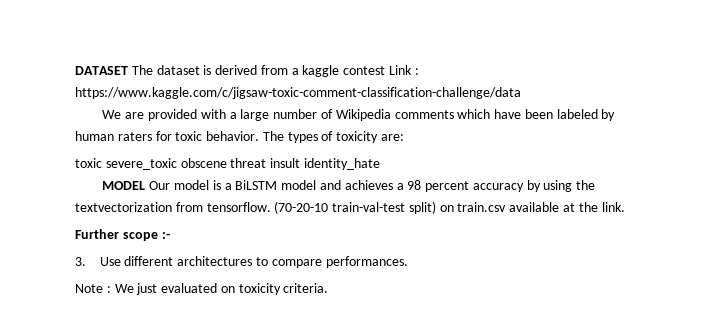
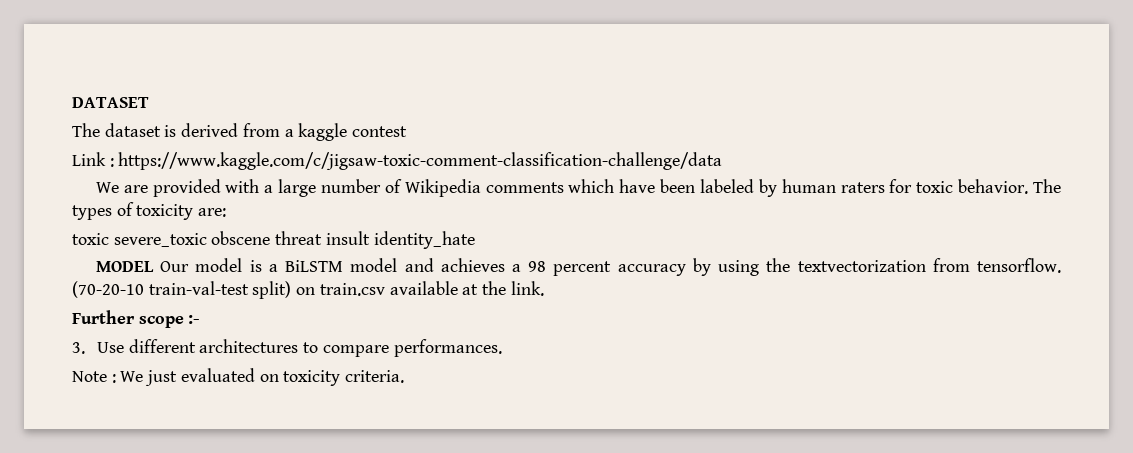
- DATASET The dataset is derived from a kaggle contest Link : https://www.kaggle.com/c/jigsaw-toxic-comment-classification-challenge/data
+ DATASET
+ The dataset is derived from a kaggle contest
+ Link : https://www.kaggle.com/c/jigsaw-toxic-comment-classification-challenge/data

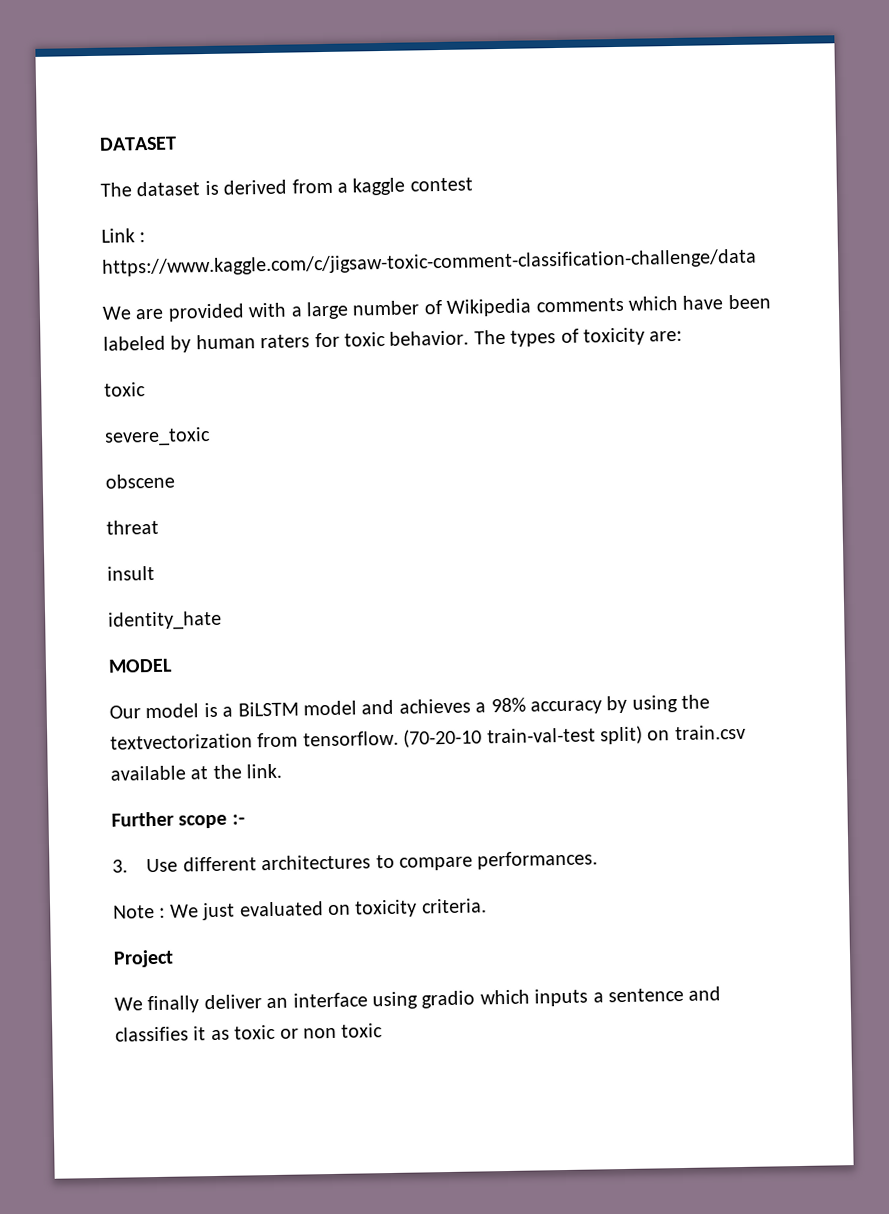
  The types of toxicity are:
- toxic severe_toxic obscene threat insult identity_hate
+ toxic
+ severe_toxic
+ obscene
+ threat
+ insult
+ identity_hate
- MODEL Our model is a BiLSTM model and achieves a 98 percent accuracy by using the textvectorization from tensorflow.
+ MODEL
+ Our model is a BiLSTM model and achieves a 98% accuracy by using the textvectorization from tensorflow.
+ Project
+ We finally deliver an interface using gradio which inputs a sentence and classifies it as toxic or non toxic

